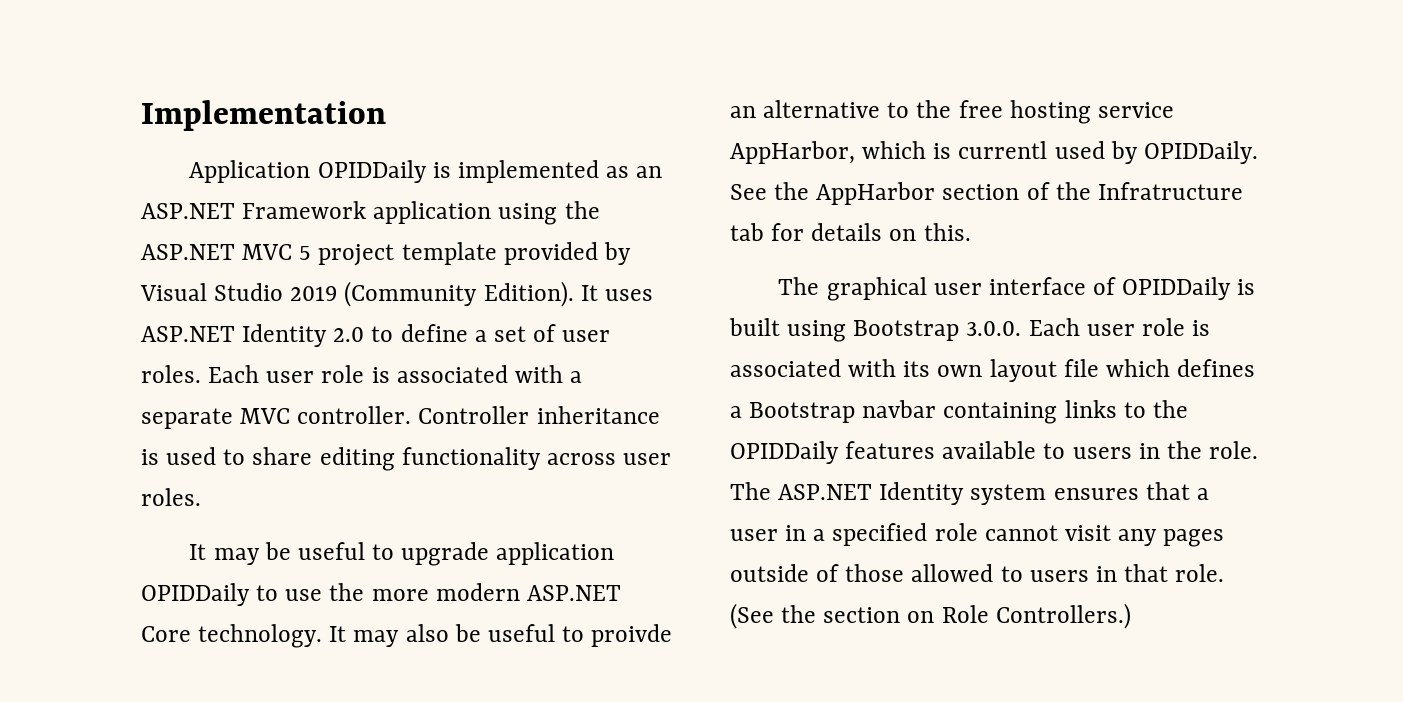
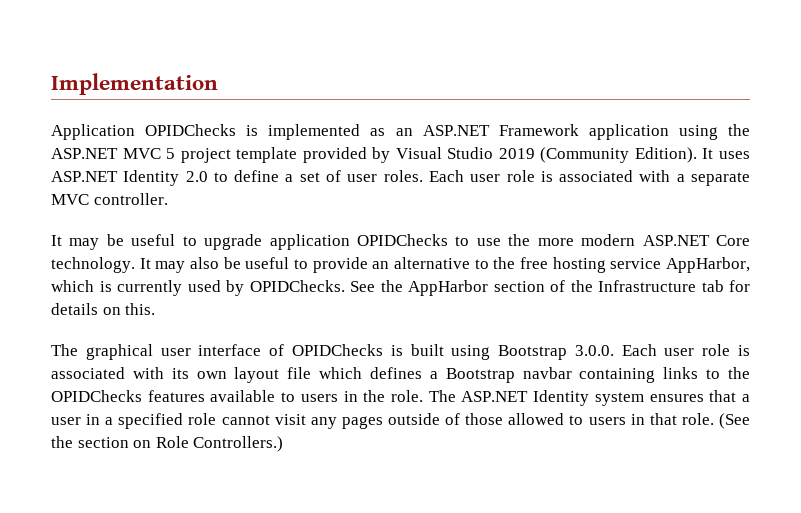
- Application OPIDDaily is implemented as an ASP.NET Framework application using the ASP.NET MVC 5 project template provided by Visual Studio 2019 (Community Edition).
+ Application OPIDChecks is implemented as an ASP.NET Framework application using the ASP.NET MVC 5 project template provided by Visual Studio 2019 (Community Edition).
- Controller inheritance is used to share editing functionality across user roles.
- It may be useful to upgrade application OPIDDaily to use the more modern ASP.NET Core technology.
+ It may be useful to upgrade application OPIDChecks to use the more modern ASP.NET Core technology.
- It may also be useful to proivde an alternative to the free hosting service AppHarbor, which is currentl used by OPIDDaily.
+ It may also be useful to provide an alternative to the free hosting service AppHarbor, which is currently used by OPIDChecks.
- See the AppHarbor section of the Infratructure tab for details on this.
+ See the AppHarbor section of the Infrastructure tab for details on this.
- The graphical user interface of OPIDDaily is built using Bootstrap 3.0.0. Each user role is associated with its own layout file which defines a Bootstrap navbar containing links to the OPIDDaily features available to users in the role.
+ The graphical user interface of OPIDChecks is built using Bootstrap 3.0.0. Each user role is associated with its own layout file which defines a Bootstrap navbar containing links to the OPIDChecks features available to users in the role.

